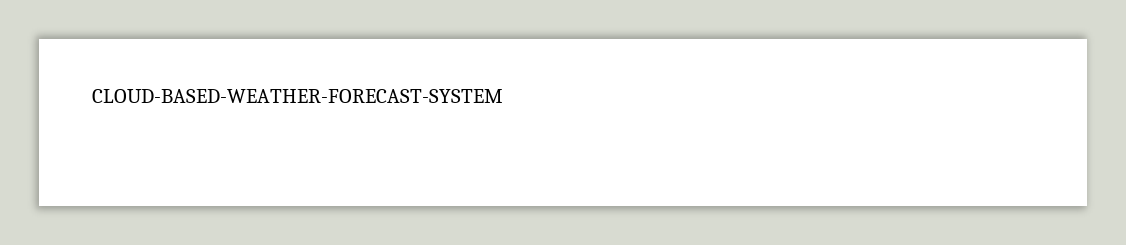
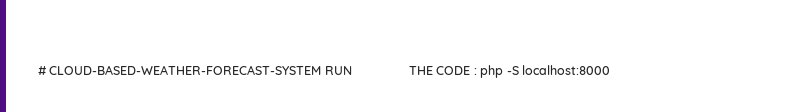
- CLOUD-BASED-WEATHER-FORECAST-SYSTEM
+ # CLOUD-BASED-WEATHER-FORECAST-SYSTEM RUN THE CODE : php -S localhost:8000

